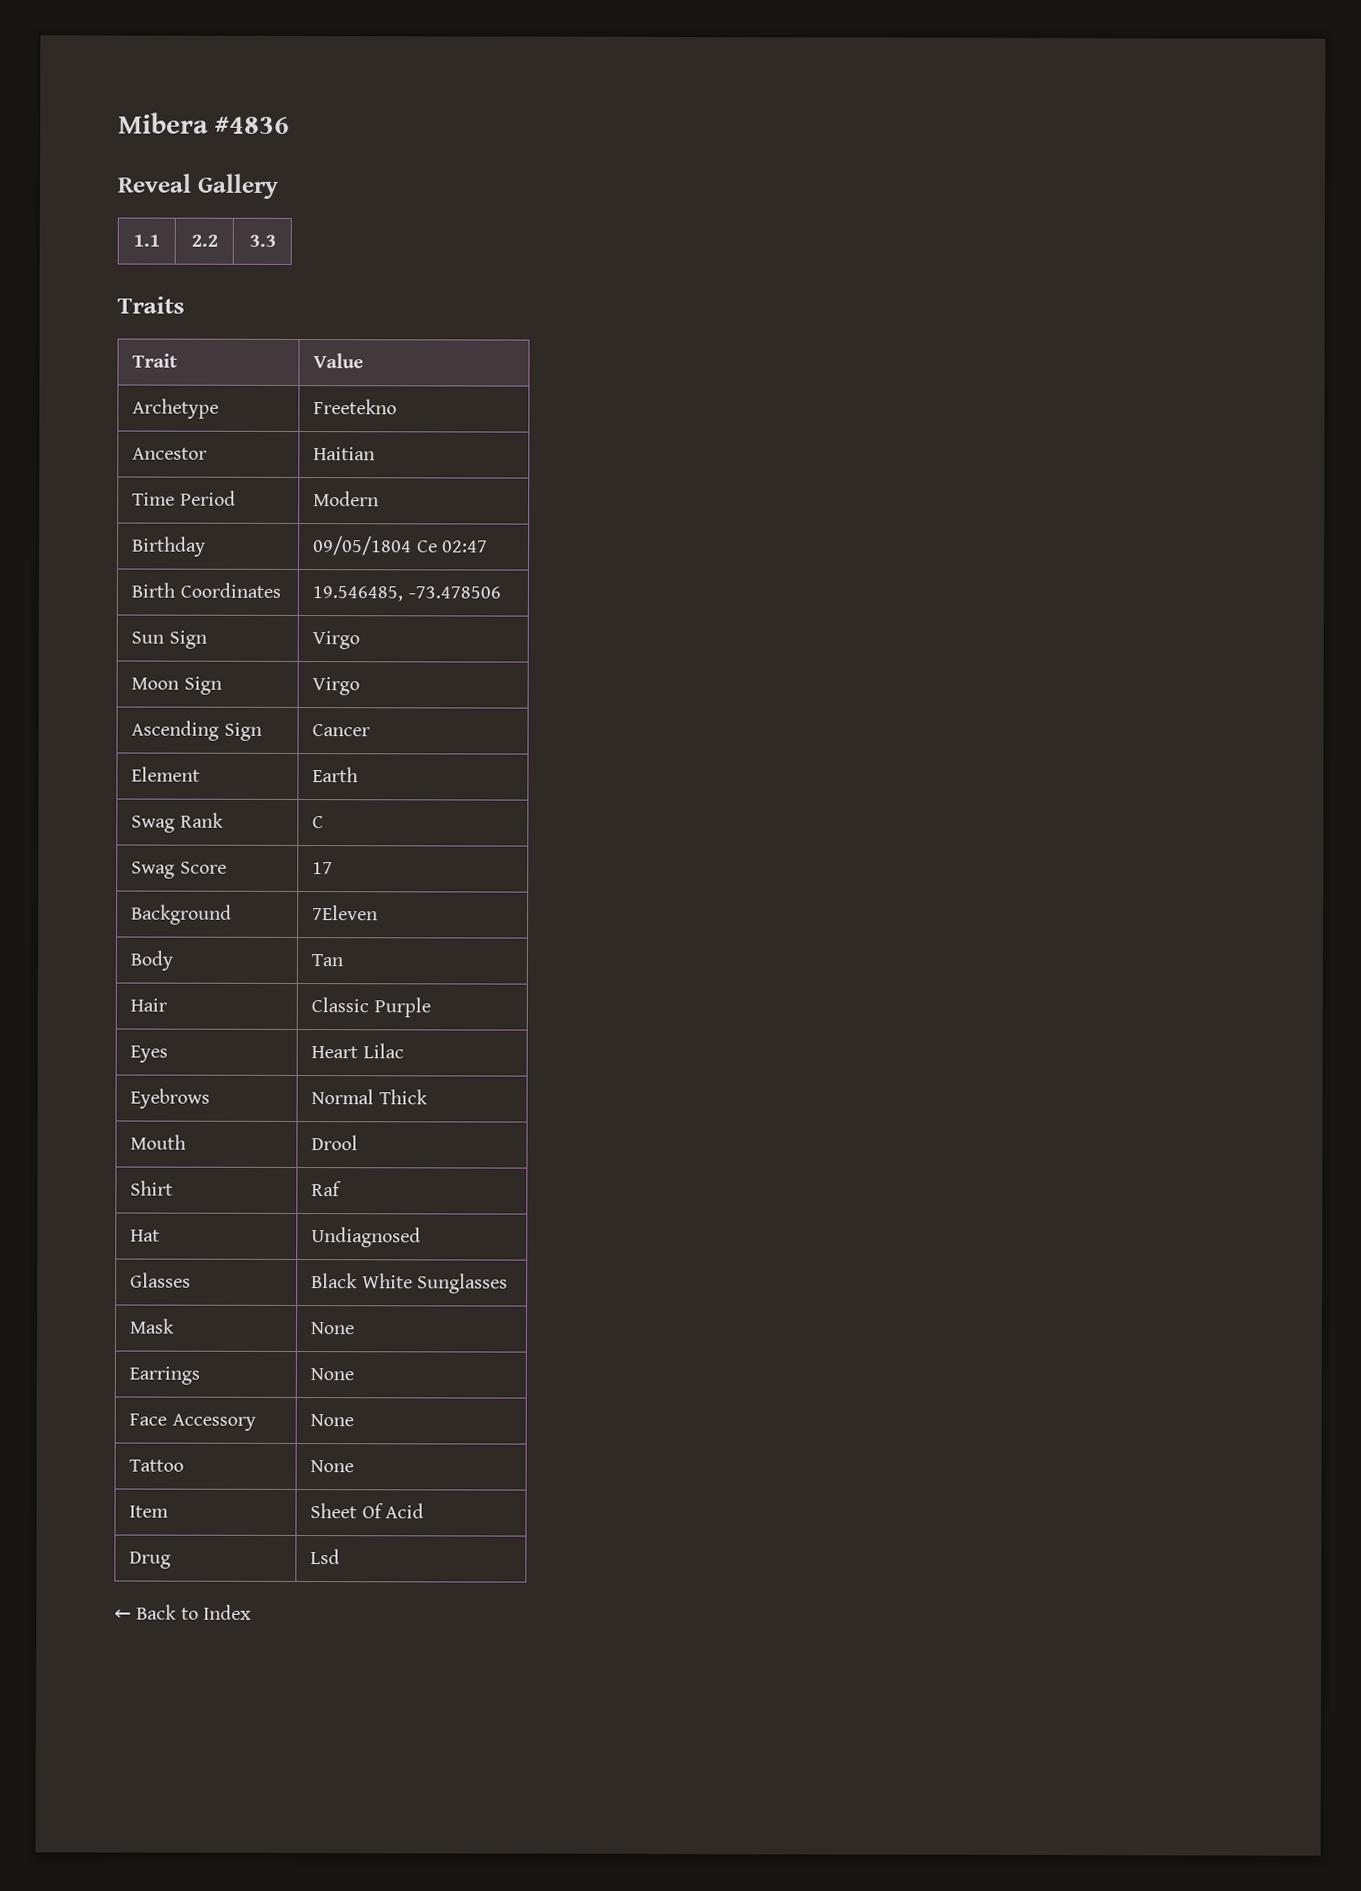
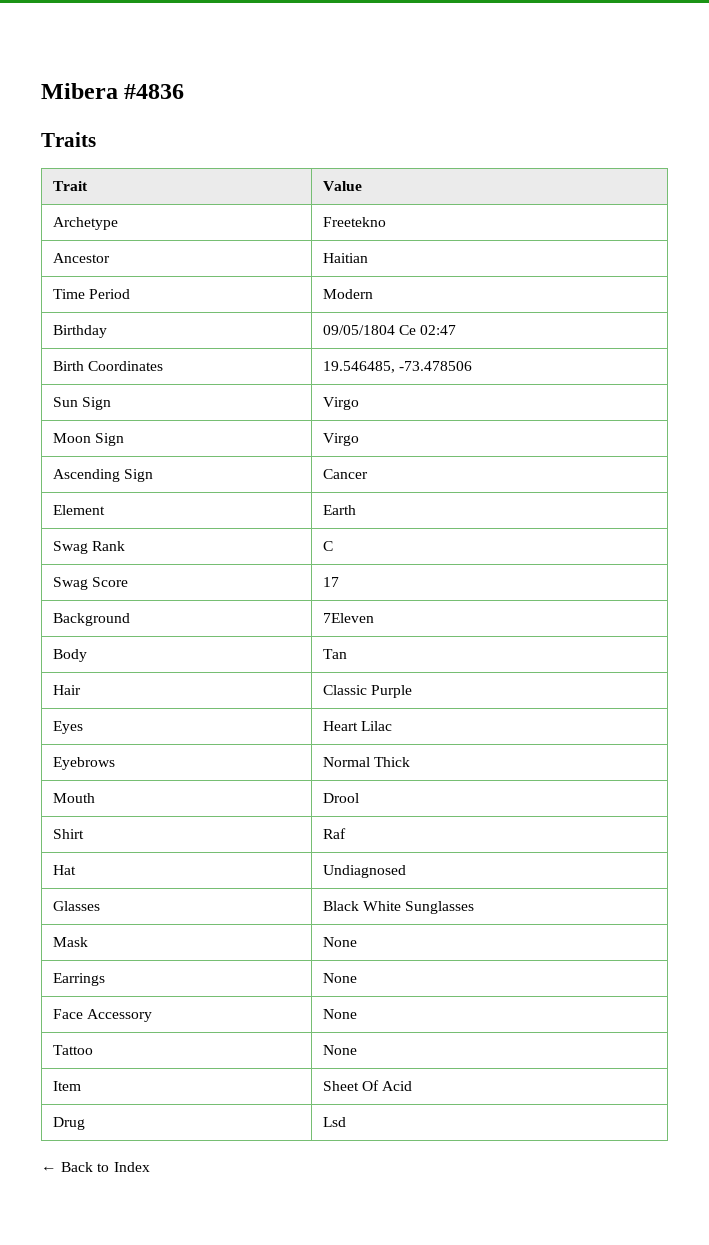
- Reveal Gallery
- 1.1 | 2.2 | 3.3

